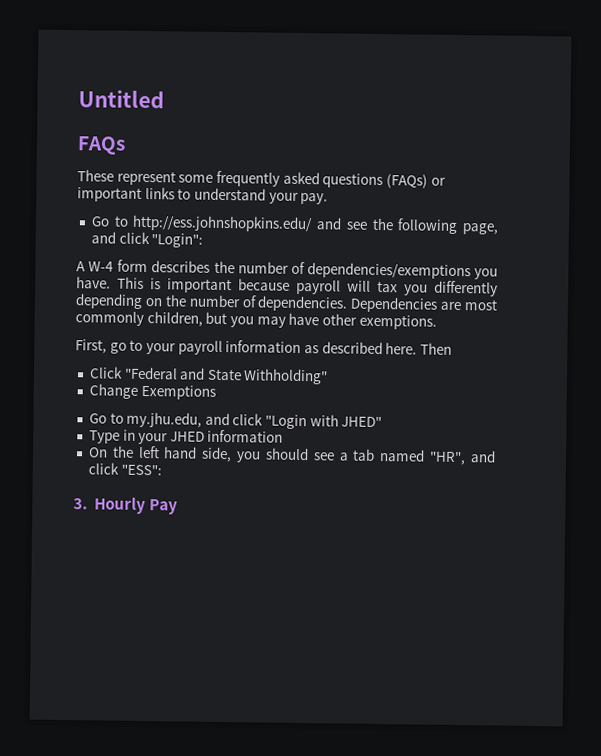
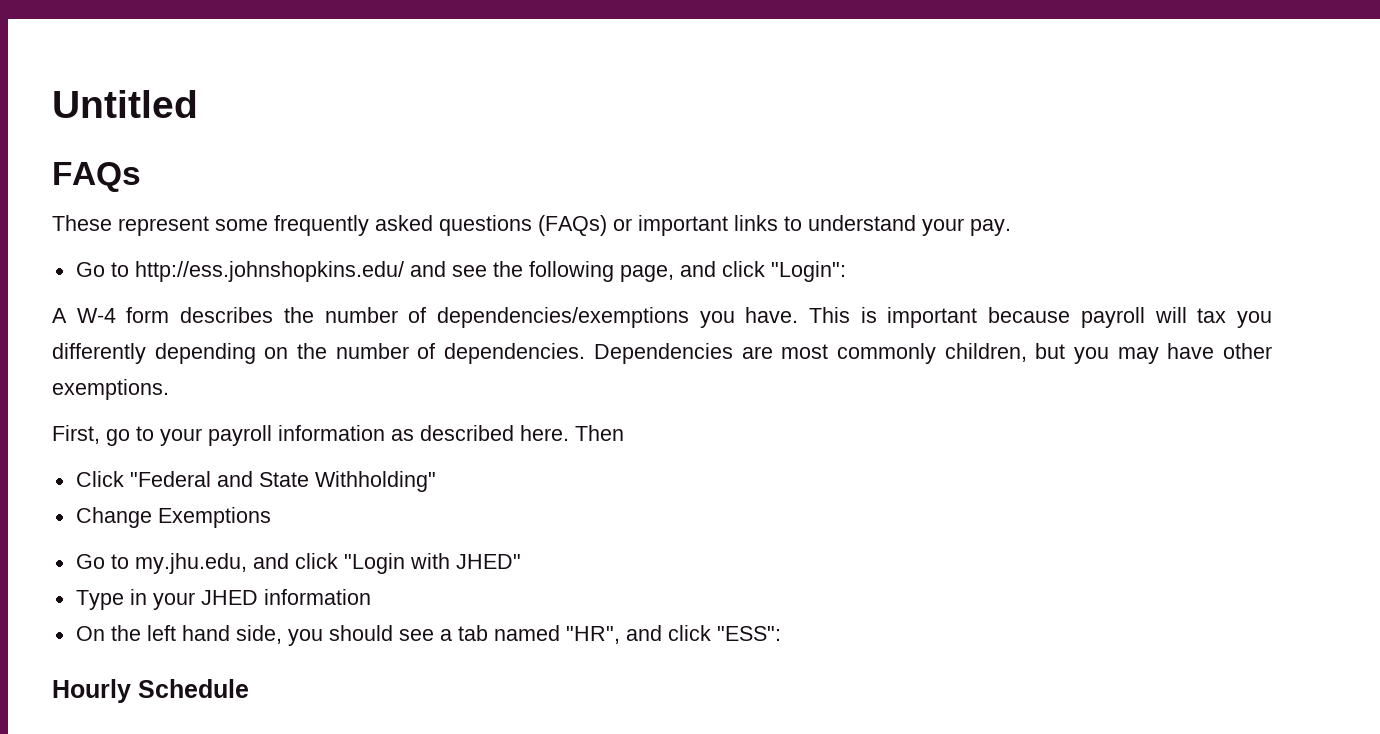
- 3. Hourly Pay
+ Hourly Schedule

